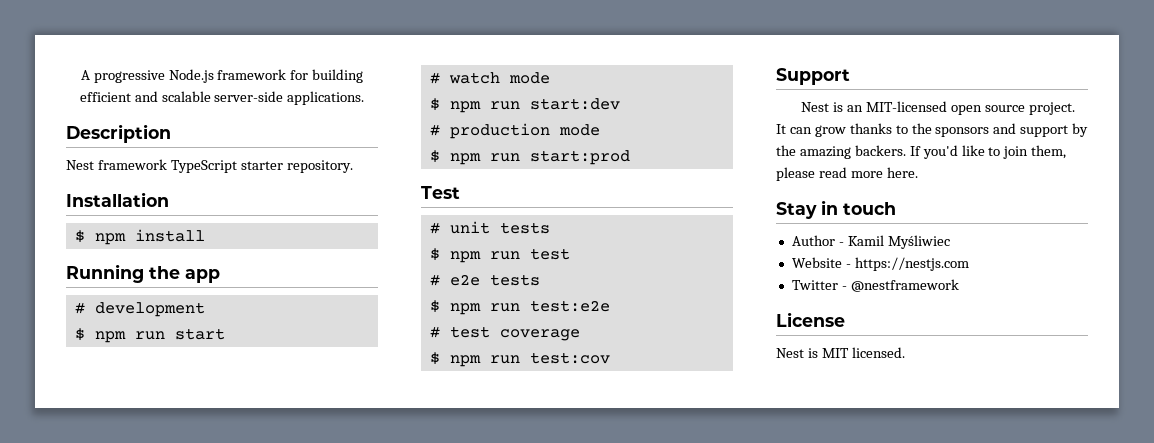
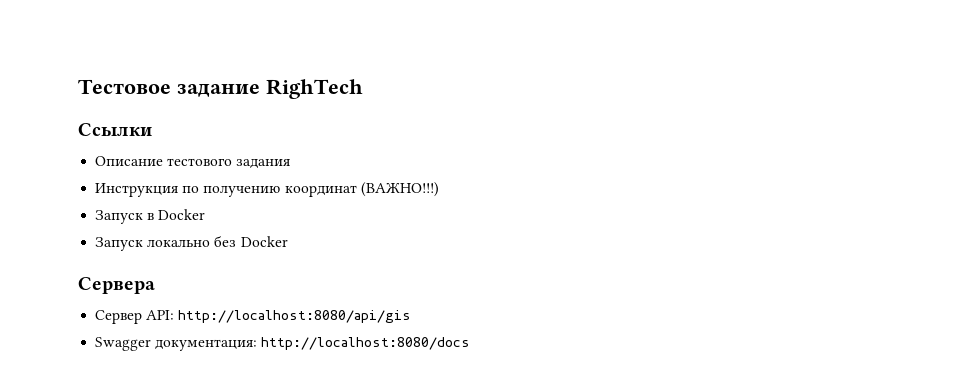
- A progressive Node.js framework for building efficient and scalable server-side applications.
- Description
- Nest framework TypeScript starter repository.
- Installation
- $ npm install
- Running the app
- # development
- $ npm run start
- # watch mode
- $ npm run start:dev
- # production mode
- $ npm run start:prod
- Test
- # unit tests
- $ npm run test
- # e2e tests
- $ npm run test:e2e
- # test coverage
- $ npm run test:cov
- Support
- Nest is an MIT-licensed open source project. It can grow thanks to the sponsors and support by the amazing backers. If you'd like to join them, please read more here.
- Stay in touch
- Author - Kamil Myśliwiec
- Website - https://nestjs.com
- Twitter - @nestframework
- License
- Nest is MIT licensed.
+ Тестовое задание RighTech
+ Ссылки
+ Описание тестового задания
+ Инструкция по получению координат (ВАЖНО!!!)
+ Запуск в Docker
+ Запуск локально без Docker
+ Сервера
+ Сервер API: http://localhost:8080/api/gis
+ Swagger документация: http://localhost:8080/docs

